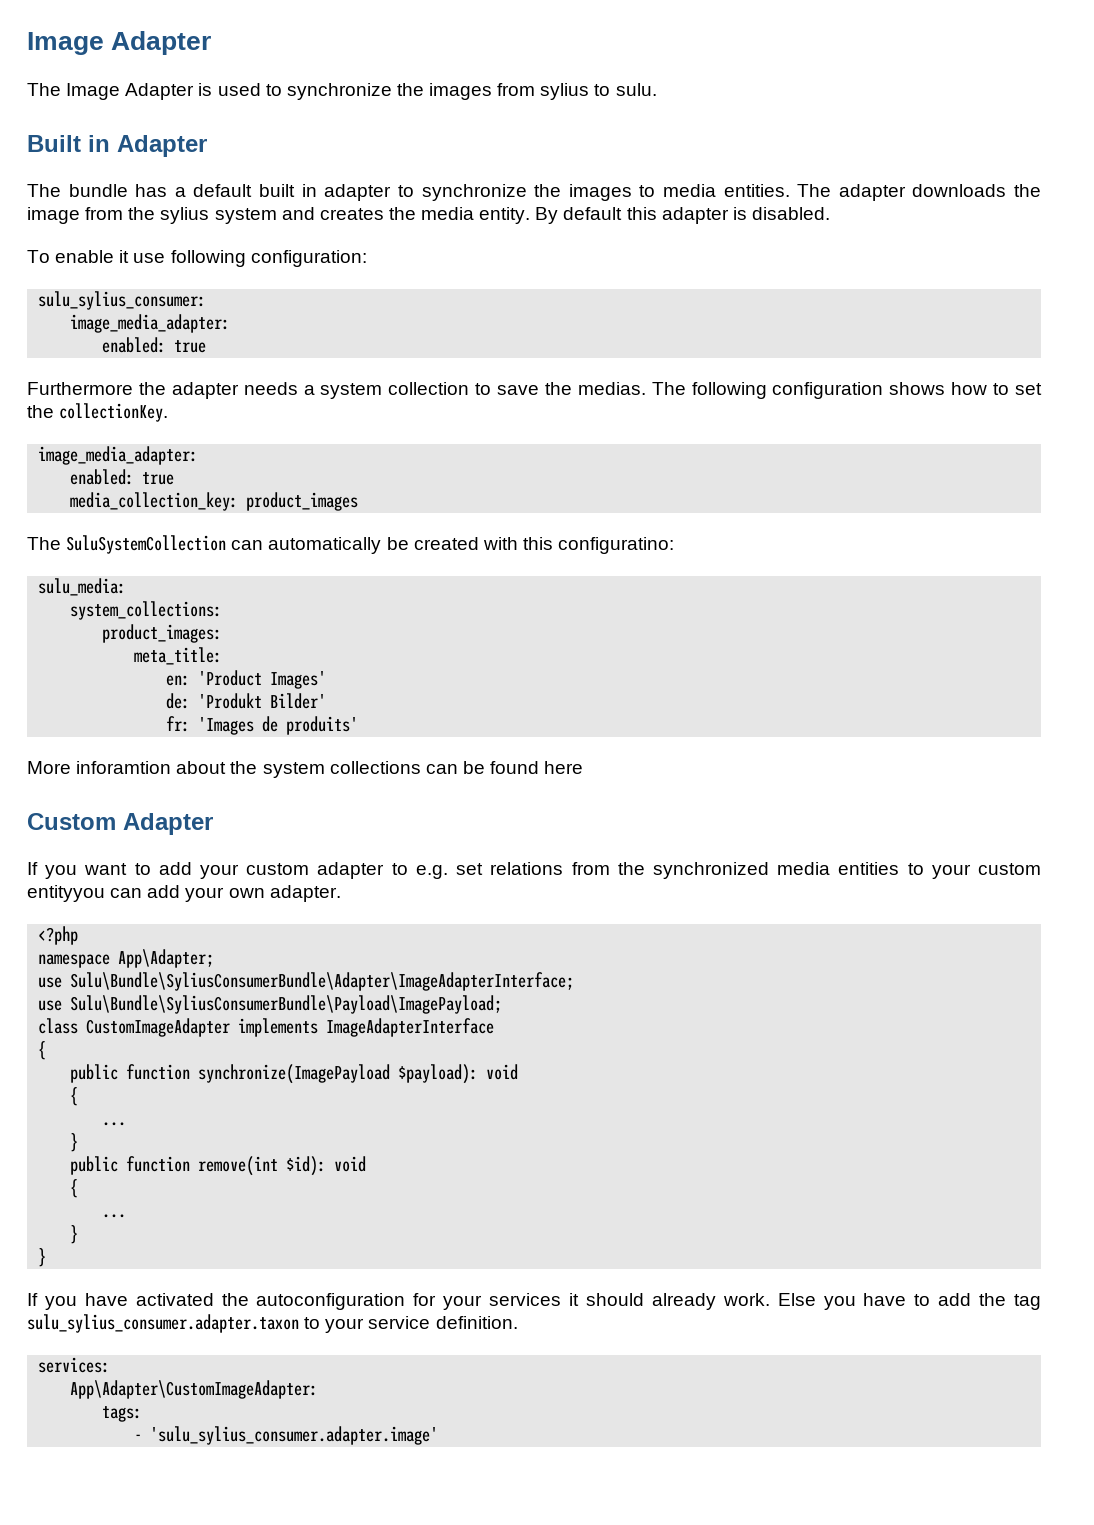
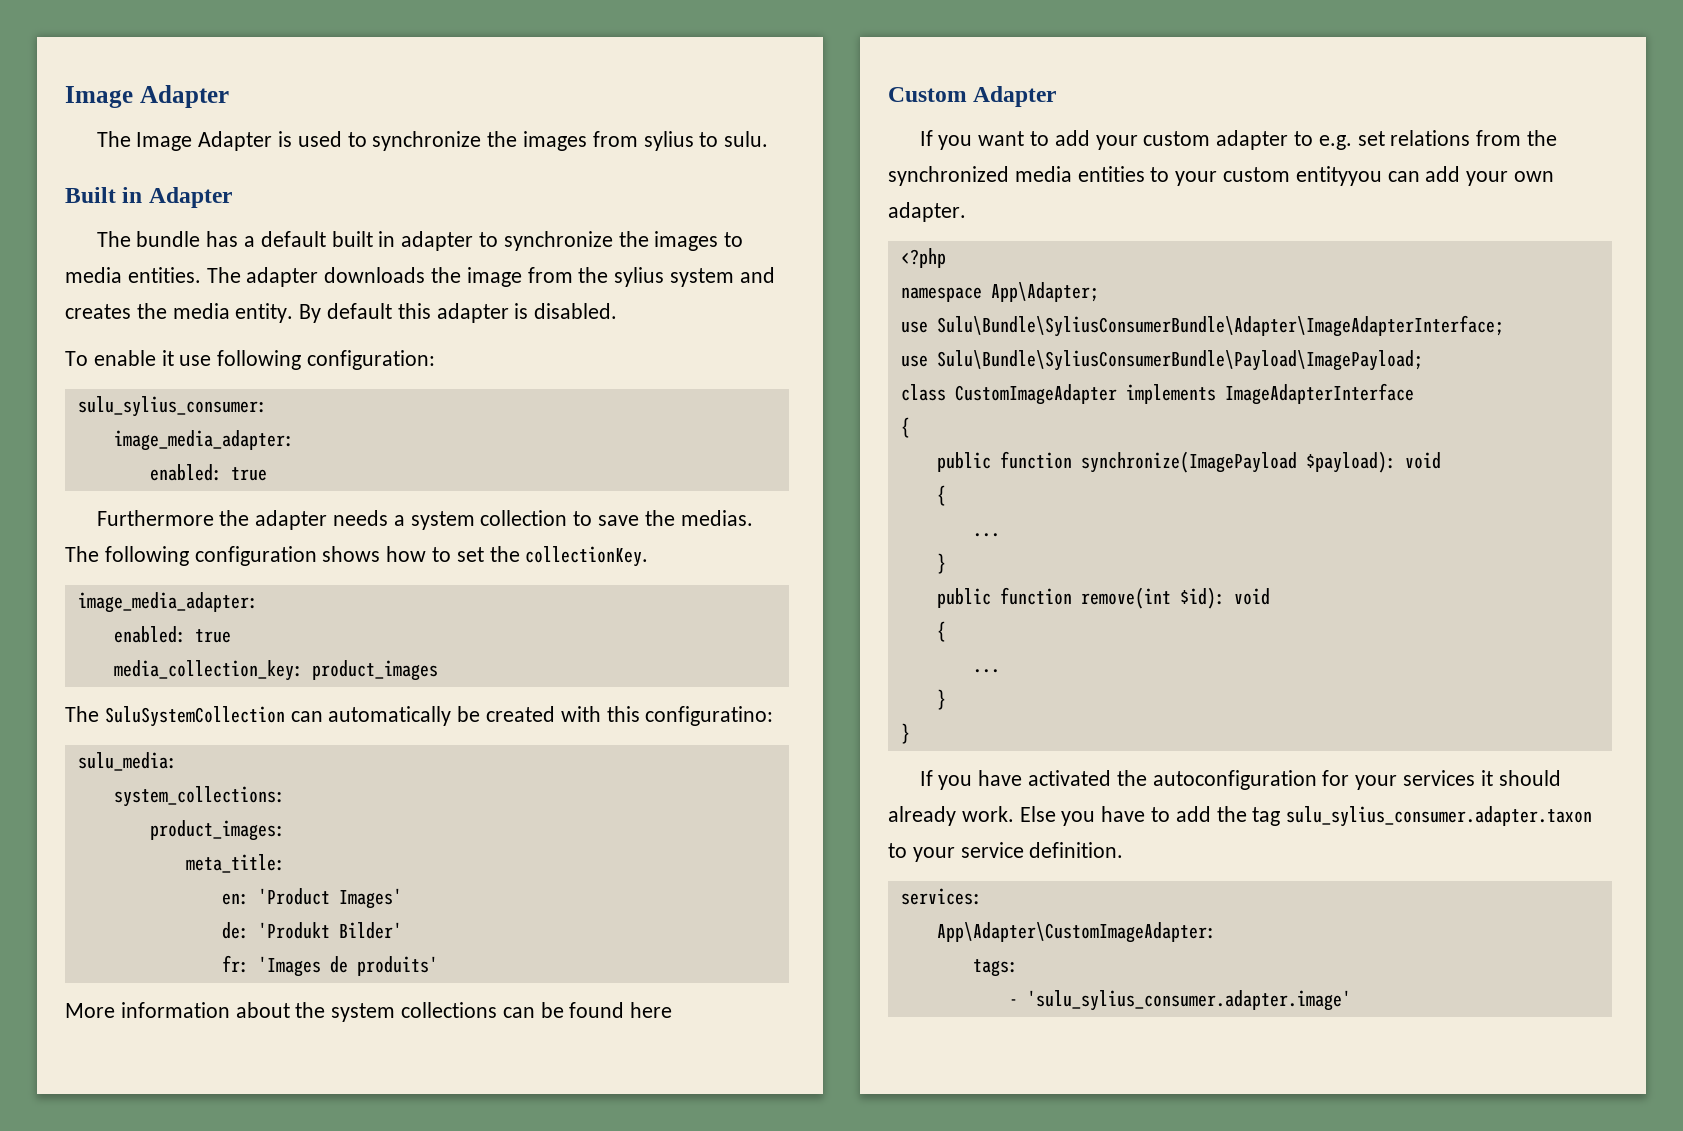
- More inforamtion about the system collections can be found here
+ More information about the system collections can be found here

